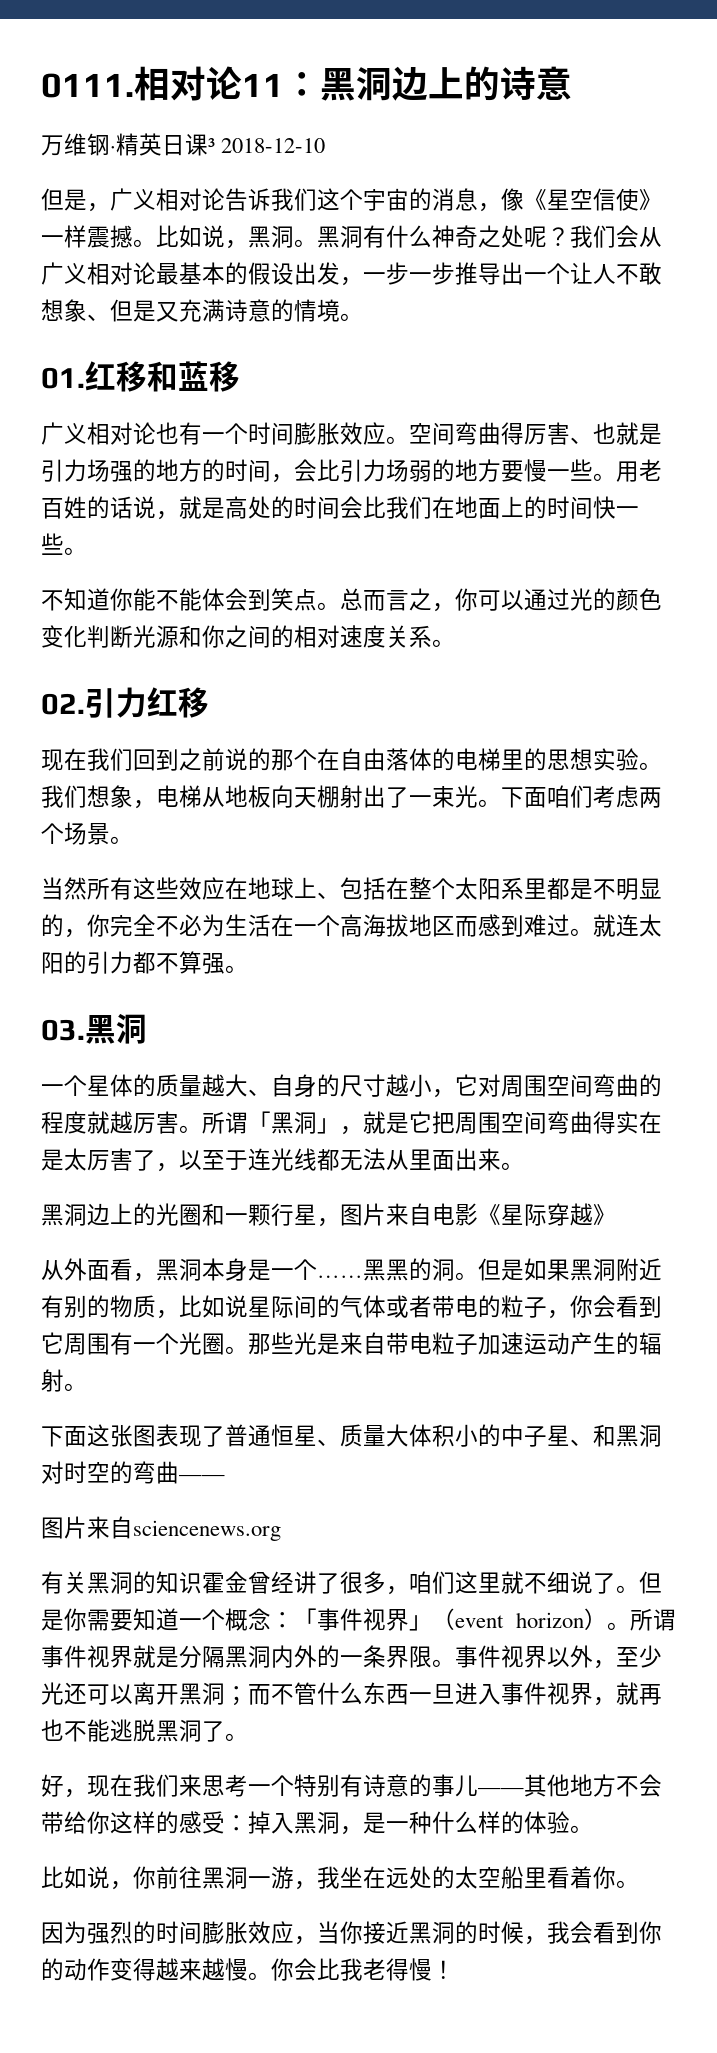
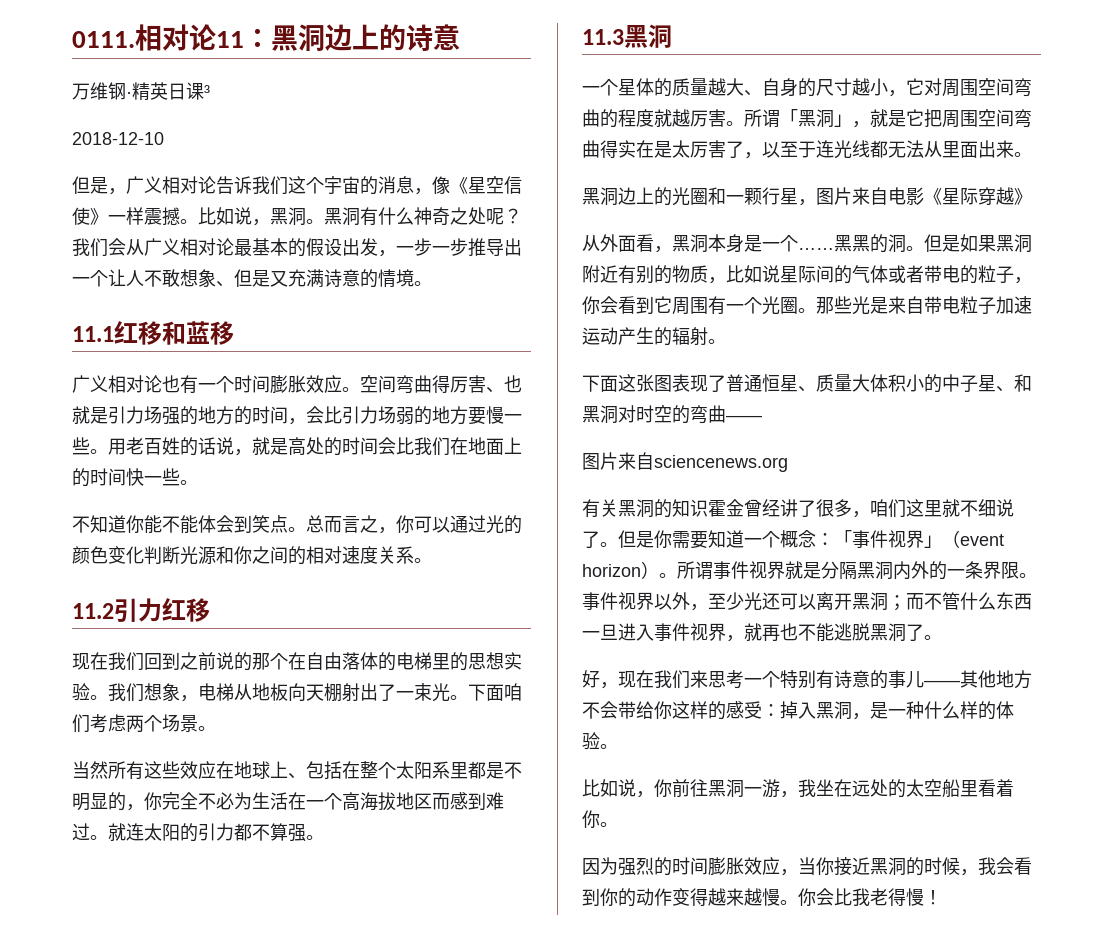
- 万维钢·精英日课³ 2018-12-10
+ 万维钢·精英日课³
+ 2018-12-10
- 01.红移和蓝移
+ 11.1红移和蓝移
- 02.引力红移
+ 11.2引力红移
- 03.黑洞
+ 11.3黑洞

